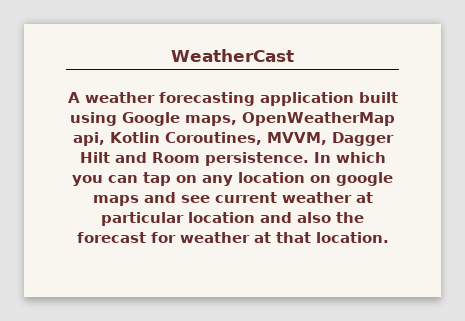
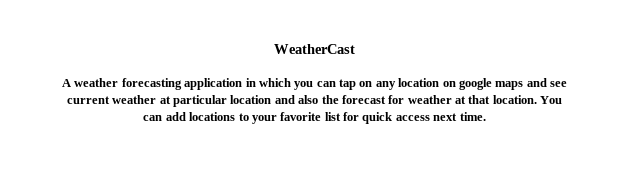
- A weather forecasting application built using Google maps, OpenWeatherMap api, Kotlin Coroutines, MVVM, Dagger Hilt and Room persistence. In which you can tap on any location on google maps and see current weather at particular location and also the forecast for weather at that location.
+ A weather forecasting application in which you can tap on any location on google maps and see current weather at particular location and also the forecast for weather at that location.
+ You can add locations to your favorite list for quick access next time.

